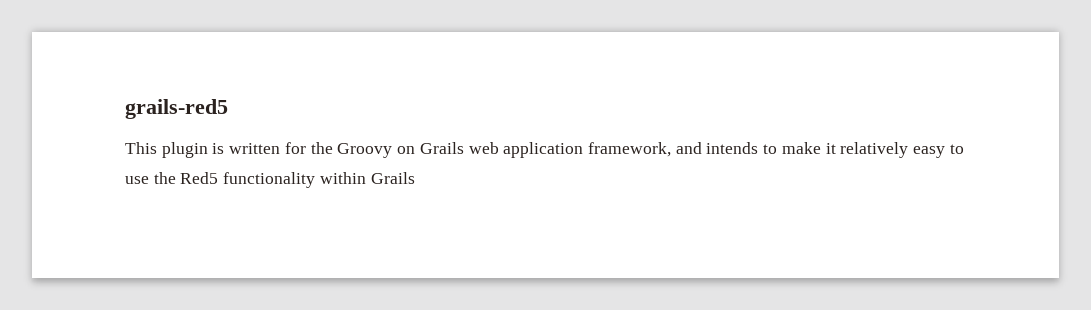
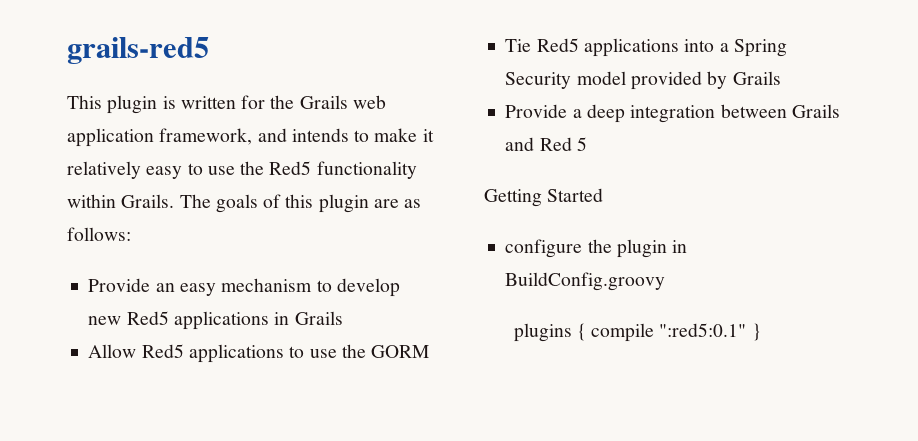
- This plugin is written for the Groovy on Grails web application framework, and intends to make it relatively easy to use the Red5 functionality within Grails
+ This plugin is written for the Grails web application framework, and intends to make it relatively easy to use the Red5 functionality within Grails. The goals of this plugin are as follows:
+ Provide an easy mechanism to develop new Red5 applications in Grails
+ Allow Red5 applications to use the GORM
+ Tie Red5 applications into a Spring Security model provided by Grails
+ Provide a deep integration between Grails and Red 5
+ Getting Started
+ configure the plugin in BuildConfig.groovy
+ plugins { compile ":red5:0.1" }

